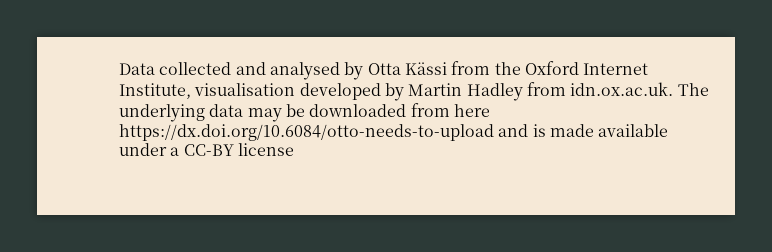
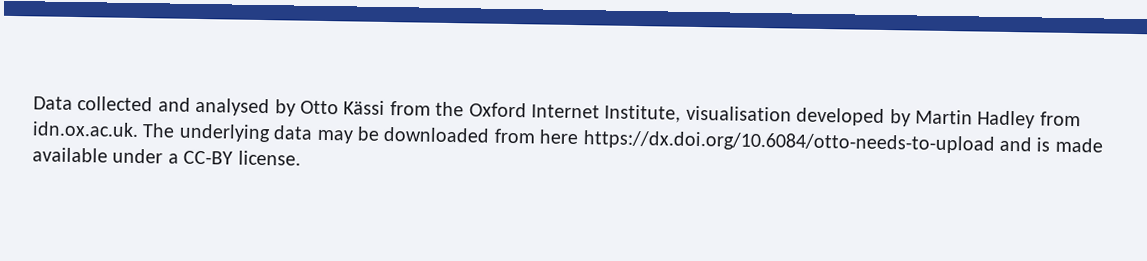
- Data collected and analysed by Otta Kässi from the Oxford Internet Institute, visualisation developed by Martin Hadley from idn.ox.ac.uk. The underlying data may be downloaded from here https://dx.doi.org/10.6084/otto-needs-to-upload and is made available under a CC-BY license
+ Data collected and analysed by Otto Kässi from the Oxford Internet Institute, visualisation developed by Martin Hadley from idn.ox.ac.uk. The underlying data may be downloaded from here https://dx.doi.org/10.6084/otto-needs-to-upload and is made available under a CC-BY license.

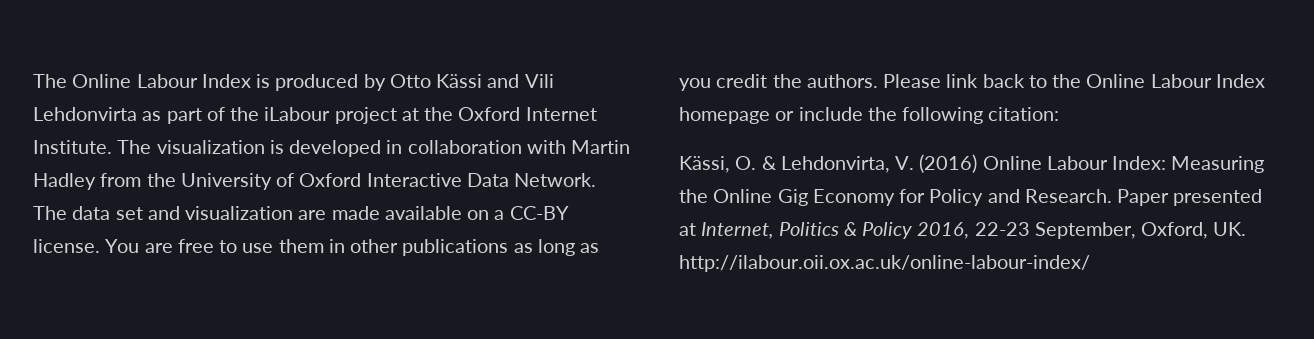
- Data collected and analysed by Otto Kässi from the Oxford Internet Institute, visualisation developed by Martin Hadley from idn.ox.ac.uk. The underlying data may be downloaded from here https://dx.doi.org/10.6084/otto-needs-to-upload and is made available under a CC-BY license.
+ The Online Labour Index is produced by Otto Kässi and Vili Lehdonvirta as part of the iLabour project at the Oxford Internet Institute. The visualization is developed in collaboration with Martin Hadley from the University of Oxford Interactive Data Network. The data set and visualization are made available on a CC-BY license.
+ You are free to use them in other publications as long as you credit the authors. Please link back to the Online Labour Index homepage or include the following citation:
+ Kässi, O. & Lehdonvirta, V. (2016) Online Labour Index: Measuring the Online Gig Economy for Policy and Research. Paper presented at Internet, Politics & Policy 2016, 22-23 September, Oxford, UK. http://ilabour.oii.ox.ac.uk/online-labour-index/

